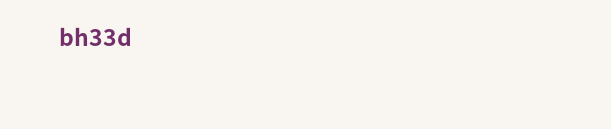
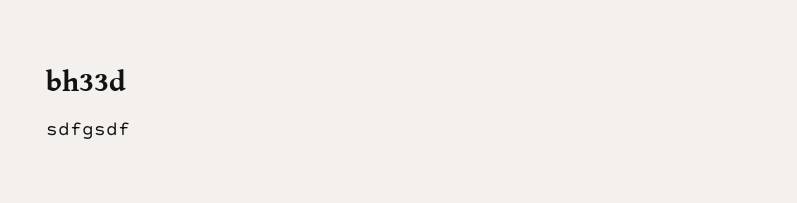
+ sdfgsdf

